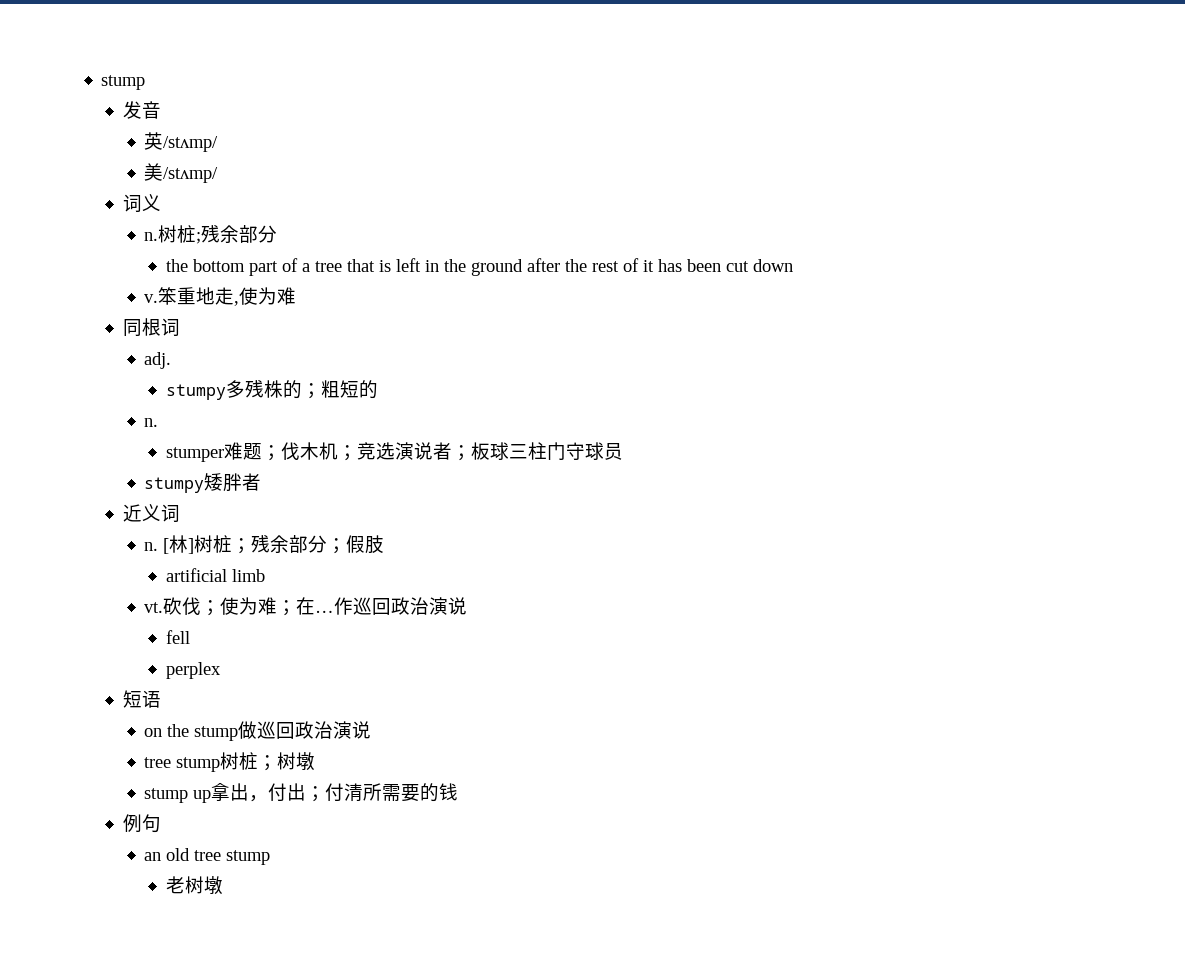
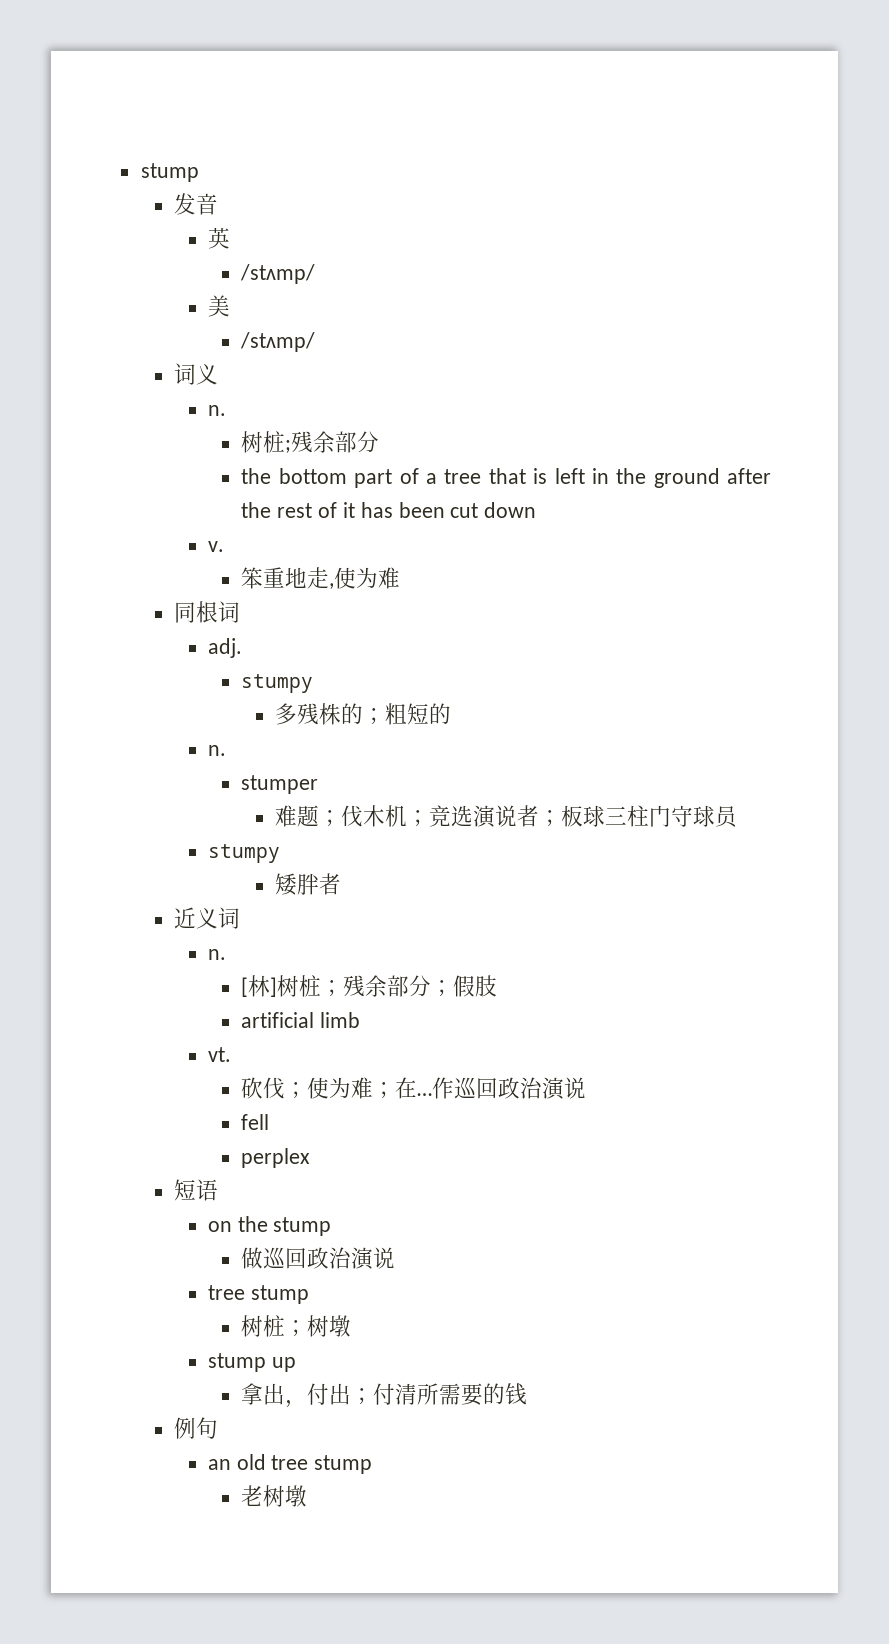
- 英/stʌmp/
+ 英
+ /stʌmp/
- 美/stʌmp/
+ 美
+ /stʌmp/
  词义
- n.树桩;残余部分
+ n.
+ 树桩;残余部分
- v.笨重地走,使为难
+ v.
+ 笨重地走,使为难
  adj.
- stumpy多残株的；粗短的
+ stumpy
+ 多残株的；粗短的
- stumper难题；伐木机；竞选演说者；板球三柱门守球员
- stumpy矮胖者
+ stumper
+ 难题；伐木机；竞选演说者；板球三柱门守球员
+ stumpy
+ 矮胖者
  近义词
- n. [林]树桩；残余部分；假肢
+ n.
+ [林]树桩；残余部分；假肢
- vt.砍伐；使为难；在…
+ vt.
+ 砍伐；使为难；在…
- on the stump做巡回政治演说
- tree stump树桩；树墩
+ on the stump
+ 做巡回政治演说
+ tree stump
+ 树桩；树墩
- stump up拿出，付出；付清所需要的钱
+ stump up
+ 拿出，付出；付清所需要的钱

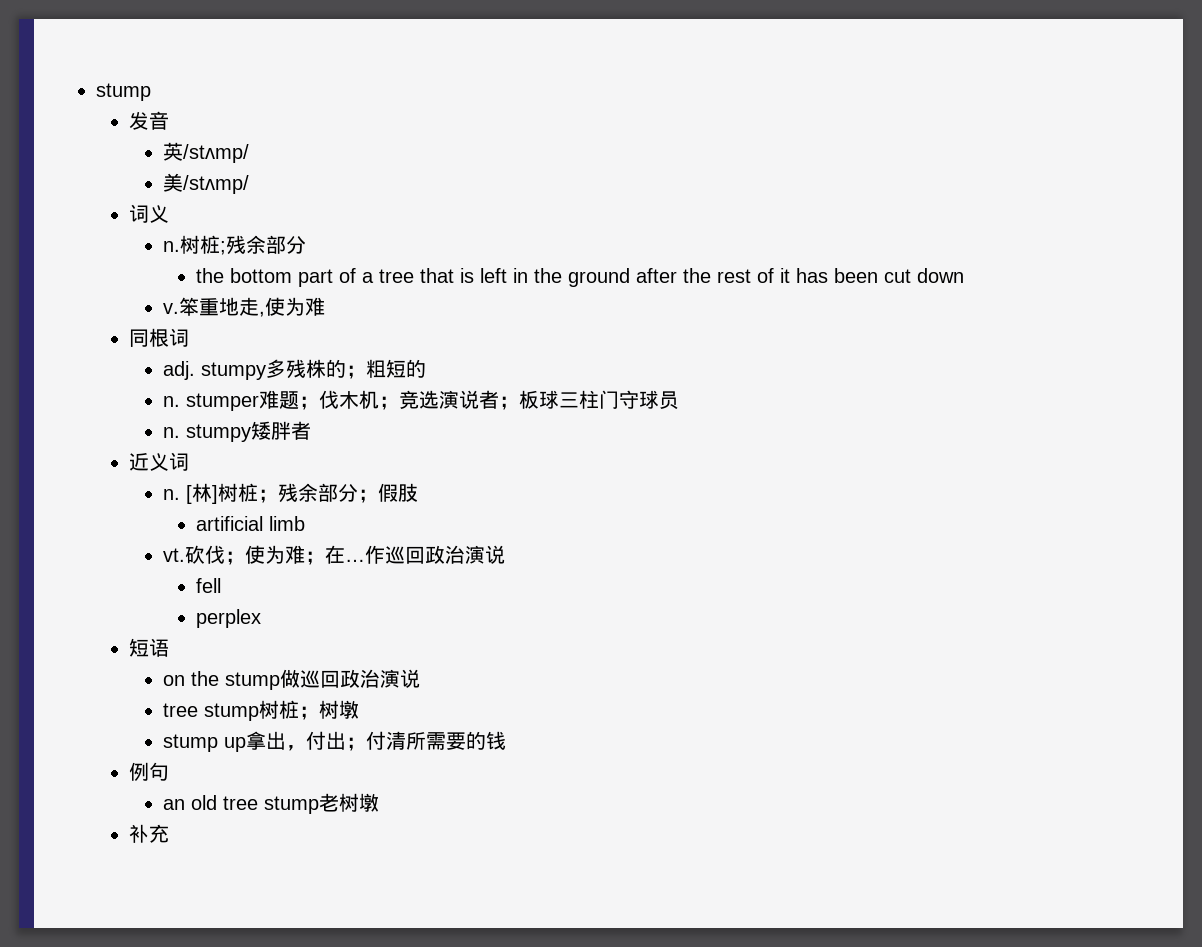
- 英
- /stʌmp/
+ 英/stʌmp/
- 美
- /stʌmp/
+ 美/stʌmp/
  词义
- n.
- 树桩;残余部分
+ n.树桩;残余部分
- v.
- 笨重地走,使为难
+ v.笨重地走,使为难
- adj.
- stumpy
- 多残株的；粗短的
- n.
- stumper
- 难题；伐木机；竞选演说者；板球三柱门守球员
- stumpy
- 矮胖者
+ adj. stumpy多残株的；粗短的
+ n. stumper难题；伐木机；竞选演说者；板球三柱门守球员
+ n. stumpy矮胖者
  近义词
- n.
- [林]树桩；残余部分；假肢
+ n. [林]树桩；残余部分；假肢
- vt.
- 砍伐；使为难；在…
+ vt.砍伐；使为难；在…
- on the stump
- 做巡回政治演说
- tree stump
- 树桩；树墩
+ on the stump做巡回政治演说
+ tree stump树桩；树墩
- stump up
- 拿出，付出；付清所需要的钱
+ stump up拿出，付出；付清所需要的钱
- an old tree stump
- 老树墩
+ an old tree stump老树墩
+ 补充

